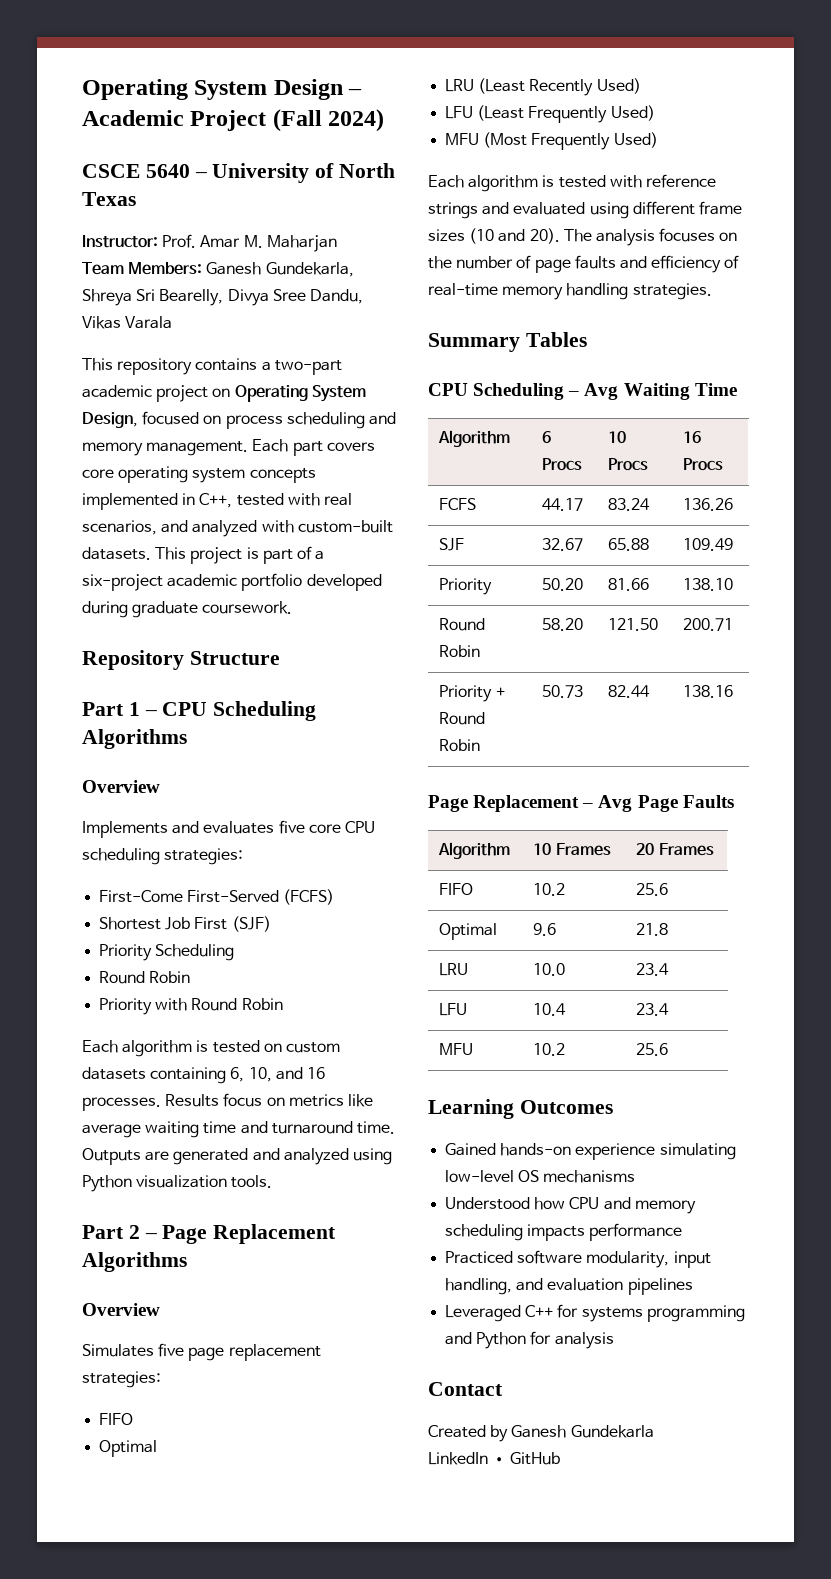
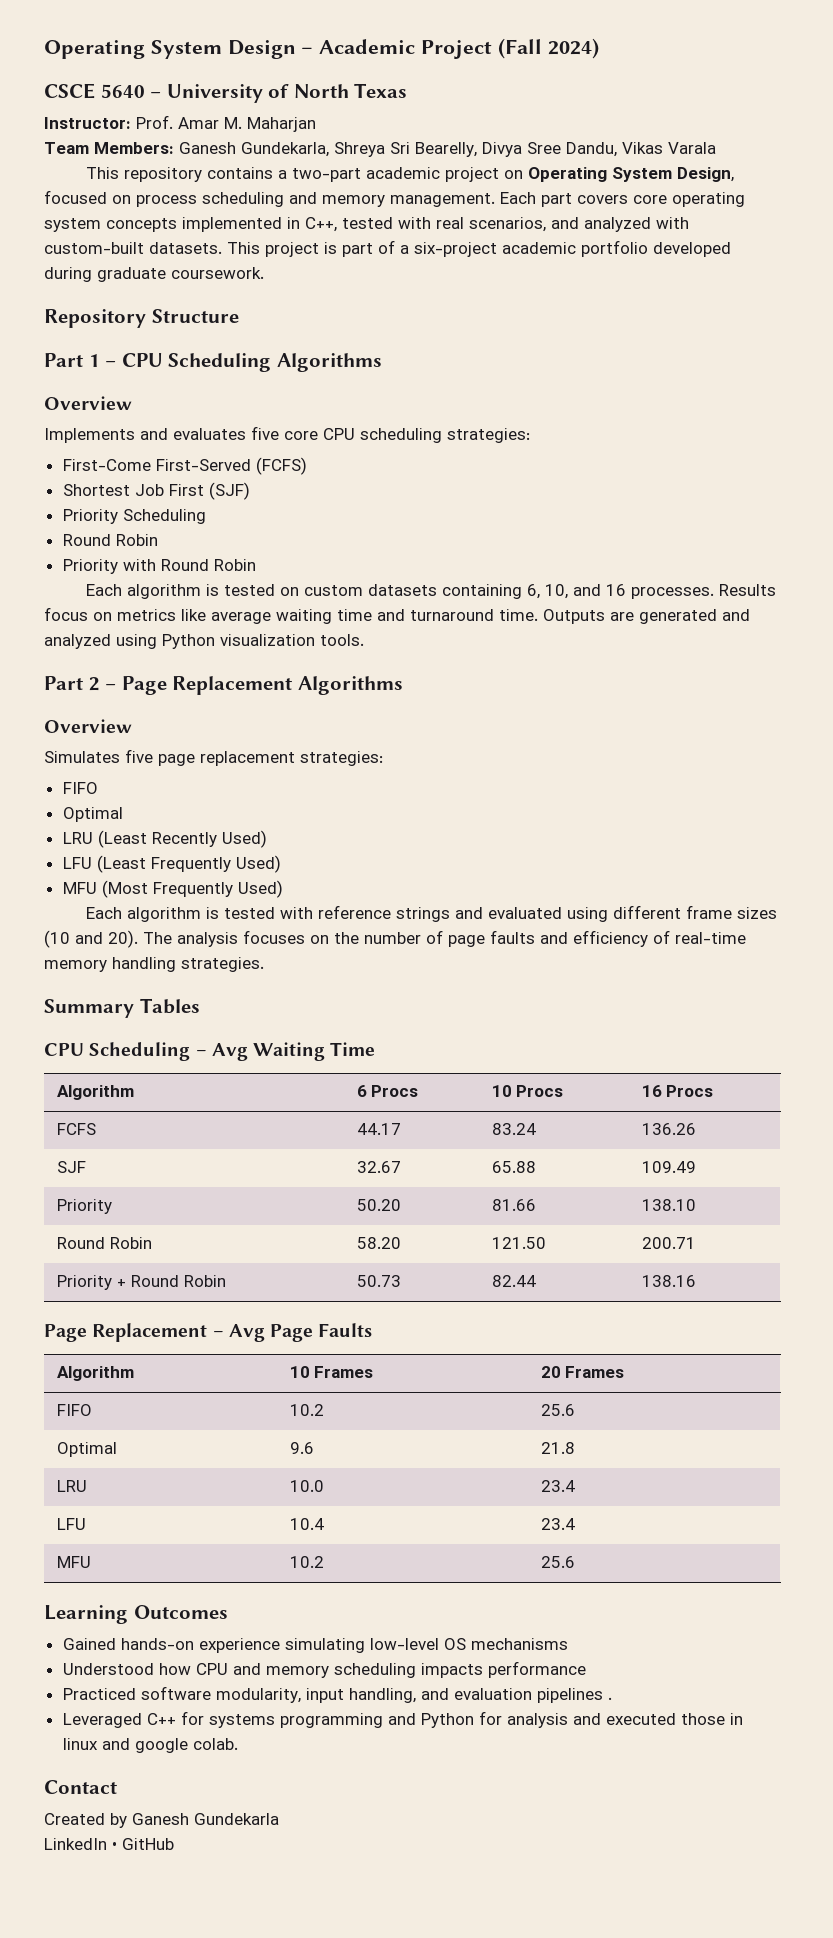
- Practiced software modularity, input handling, and evaluation pipelines
+ Practiced software modularity, input handling, and evaluation pipelines .
- Leveraged C++ for systems programming and Python for analysis
+ Leveraged C++ for systems programming and Python for analysis and executed those in linux and google colab.

